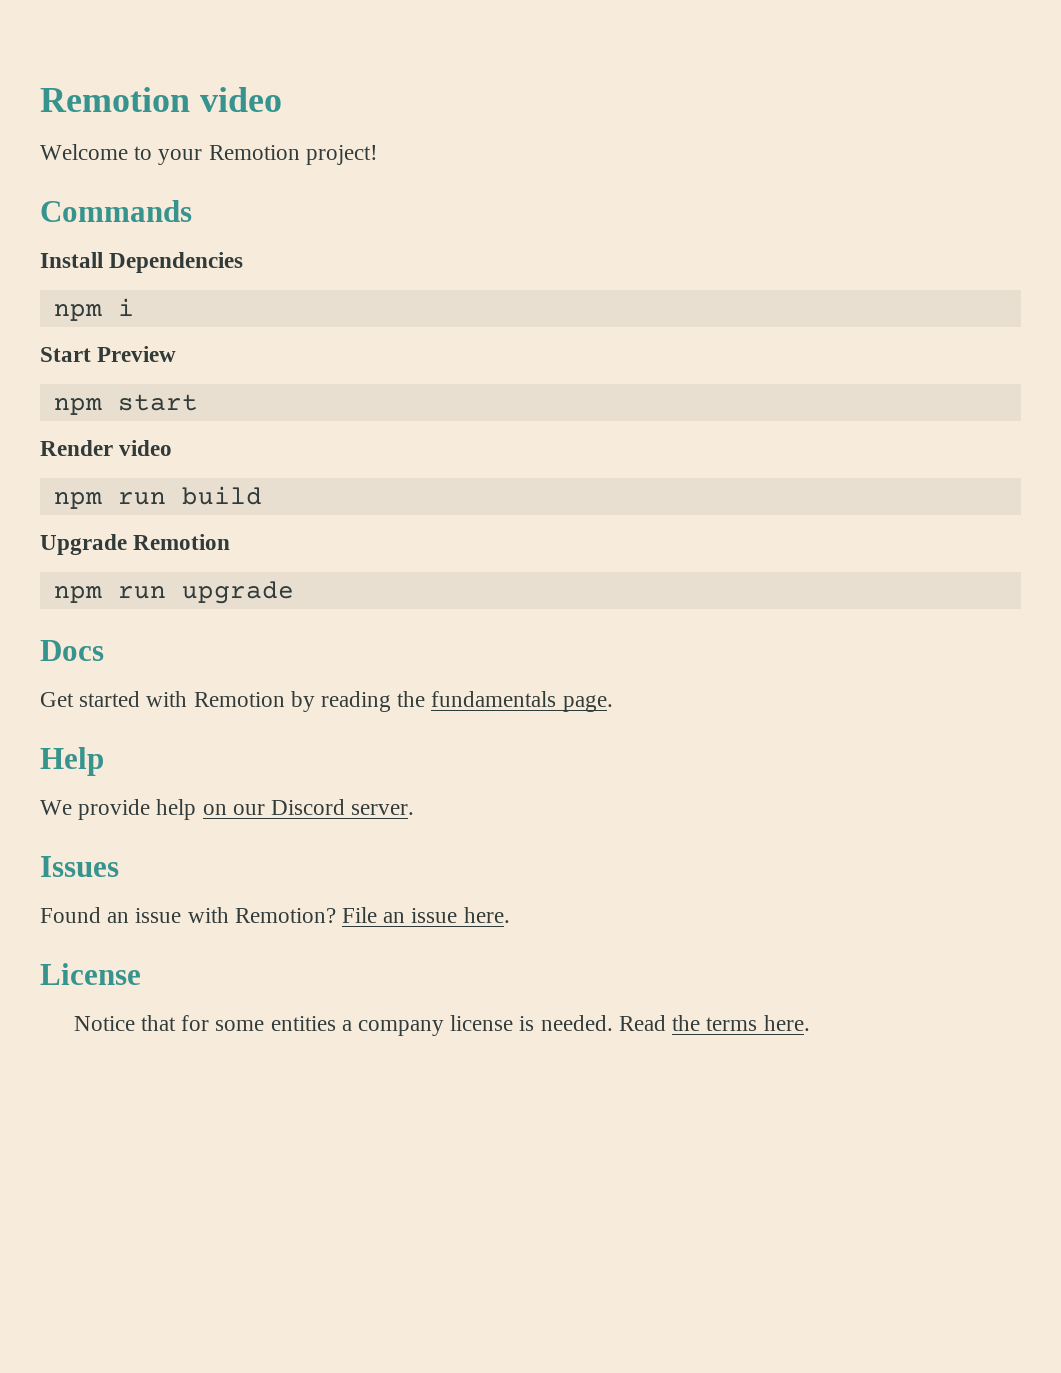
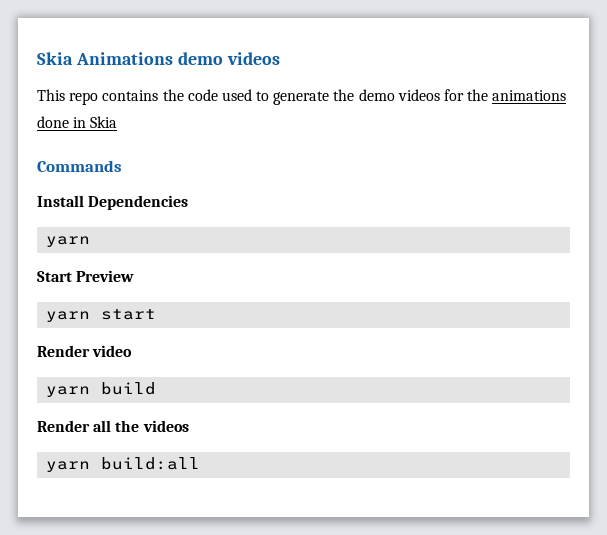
- Remotion video
- Welcome to your Remotion project!
+ Skia Animations demo videos
+ This repo contains the code used to generate the demo videos for the animations done in Skia
  Install Dependencies
- npm i
+ yarn
- npm start
+ yarn start
- npm run build
+ yarn build
- Upgrade Remotion
- npm run upgrade
- Docs
- Get started with Remotion by reading the fundamentals page.
- Help
- We provide help on our Discord server.
- Issues
- Found an issue with Remotion? File an issue here.
- License
- Notice that for some entities a company license is needed. Read the terms here.
+ Render all the videos
+ yarn build:all

